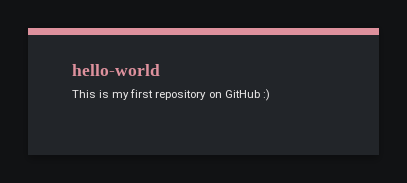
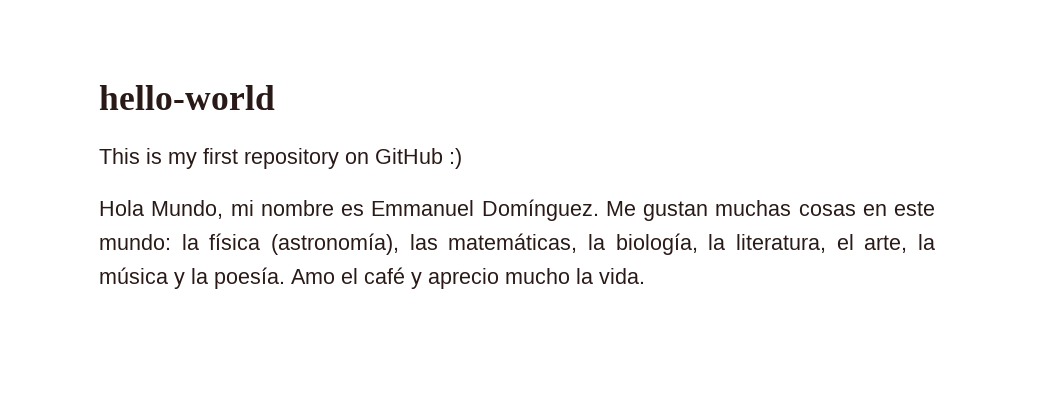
+ Hola Mundo, mi nombre es Emmanuel Domínguez. Me gustan muchas cosas en este mundo: la física (astronomía), las matemáticas, la biología, la literatura, el arte, la música y la poesía. Amo el café y aprecio mucho la vida.

